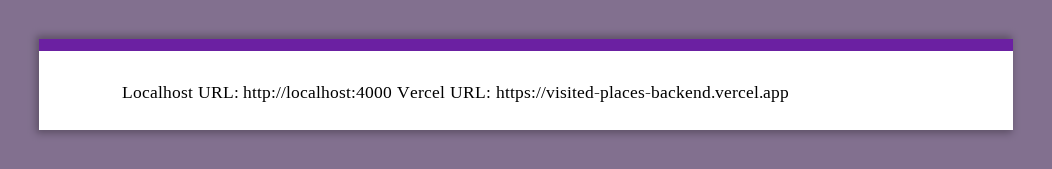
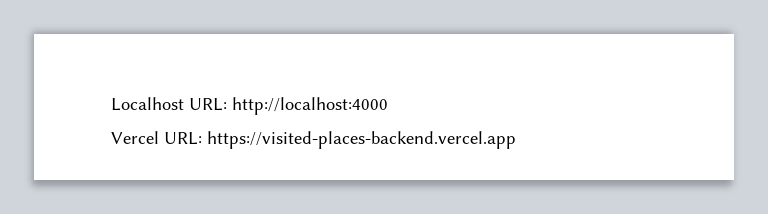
- Localhost URL: http://localhost:4000 Vercel URL: https://visited-places-backend.vercel.app
+ Localhost URL: http://localhost:4000
+ Vercel URL: https://visited-places-backend.vercel.app

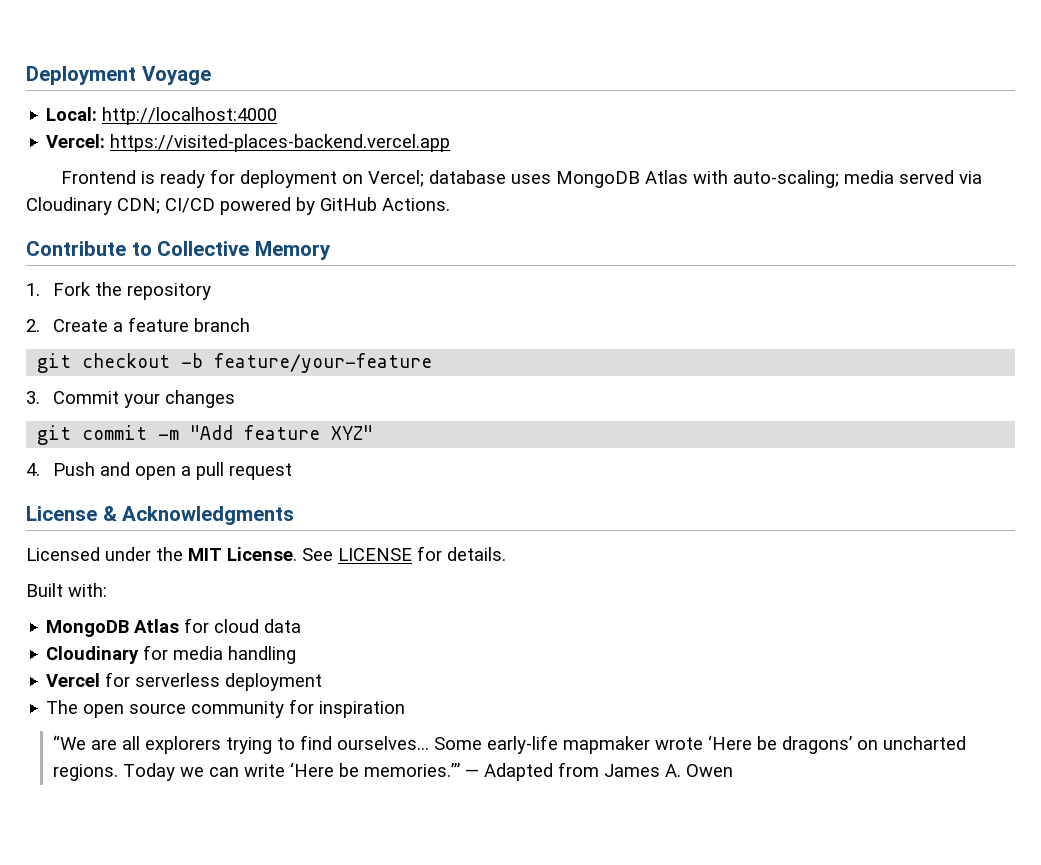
- Localhost URL: http://localhost:4000
- Vercel URL: https://visited-places-backend.vercel.app
+ Deployment Voyage
+ Local: http://localhost:4000
+ Vercel: https://visited-places-backend.vercel.app
+ Frontend is ready for deployment on Vercel; database uses MongoDB Atlas with auto-scaling; media served via Cloudinary CDN; CI/CD powered by GitHub Actions.
+ Contribute to Collective Memory
+ 1. Fork the repository
+ 2. Create a feature branch
+ git checkout -b feature/your-feature
+ 3. Commit your changes
+ git commit -m "Add feature XYZ"
+ 4. Push and open a pull request
+ License & Acknowledgments
+ Licensed under the MIT License. See LICENSE for details.
+ Built with:
+ MongoDB Atlas for cloud data
+ Cloudinary for media handling
+ Vercel for serverless deployment
+ The open source community for inspiration
+ “We are all explorers trying to find ourselves... Some early-life mapmaker wrote ‘Here be dragons’ on uncharted regions. Today we can write ‘Here be memories.’” — Adapted from James A. Owen

